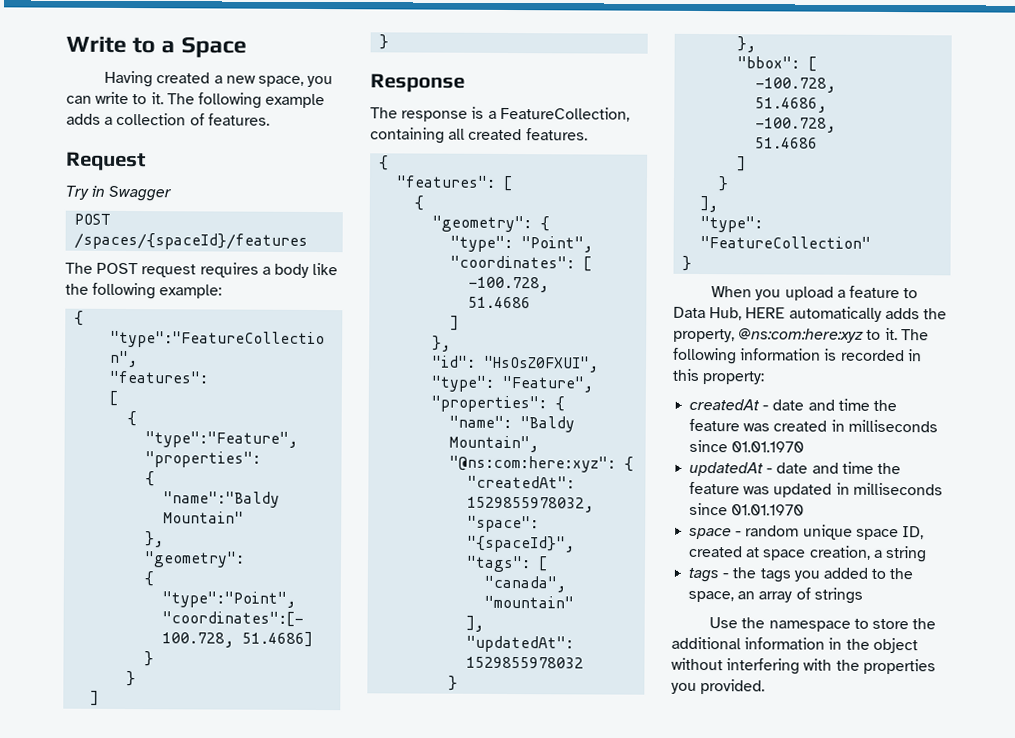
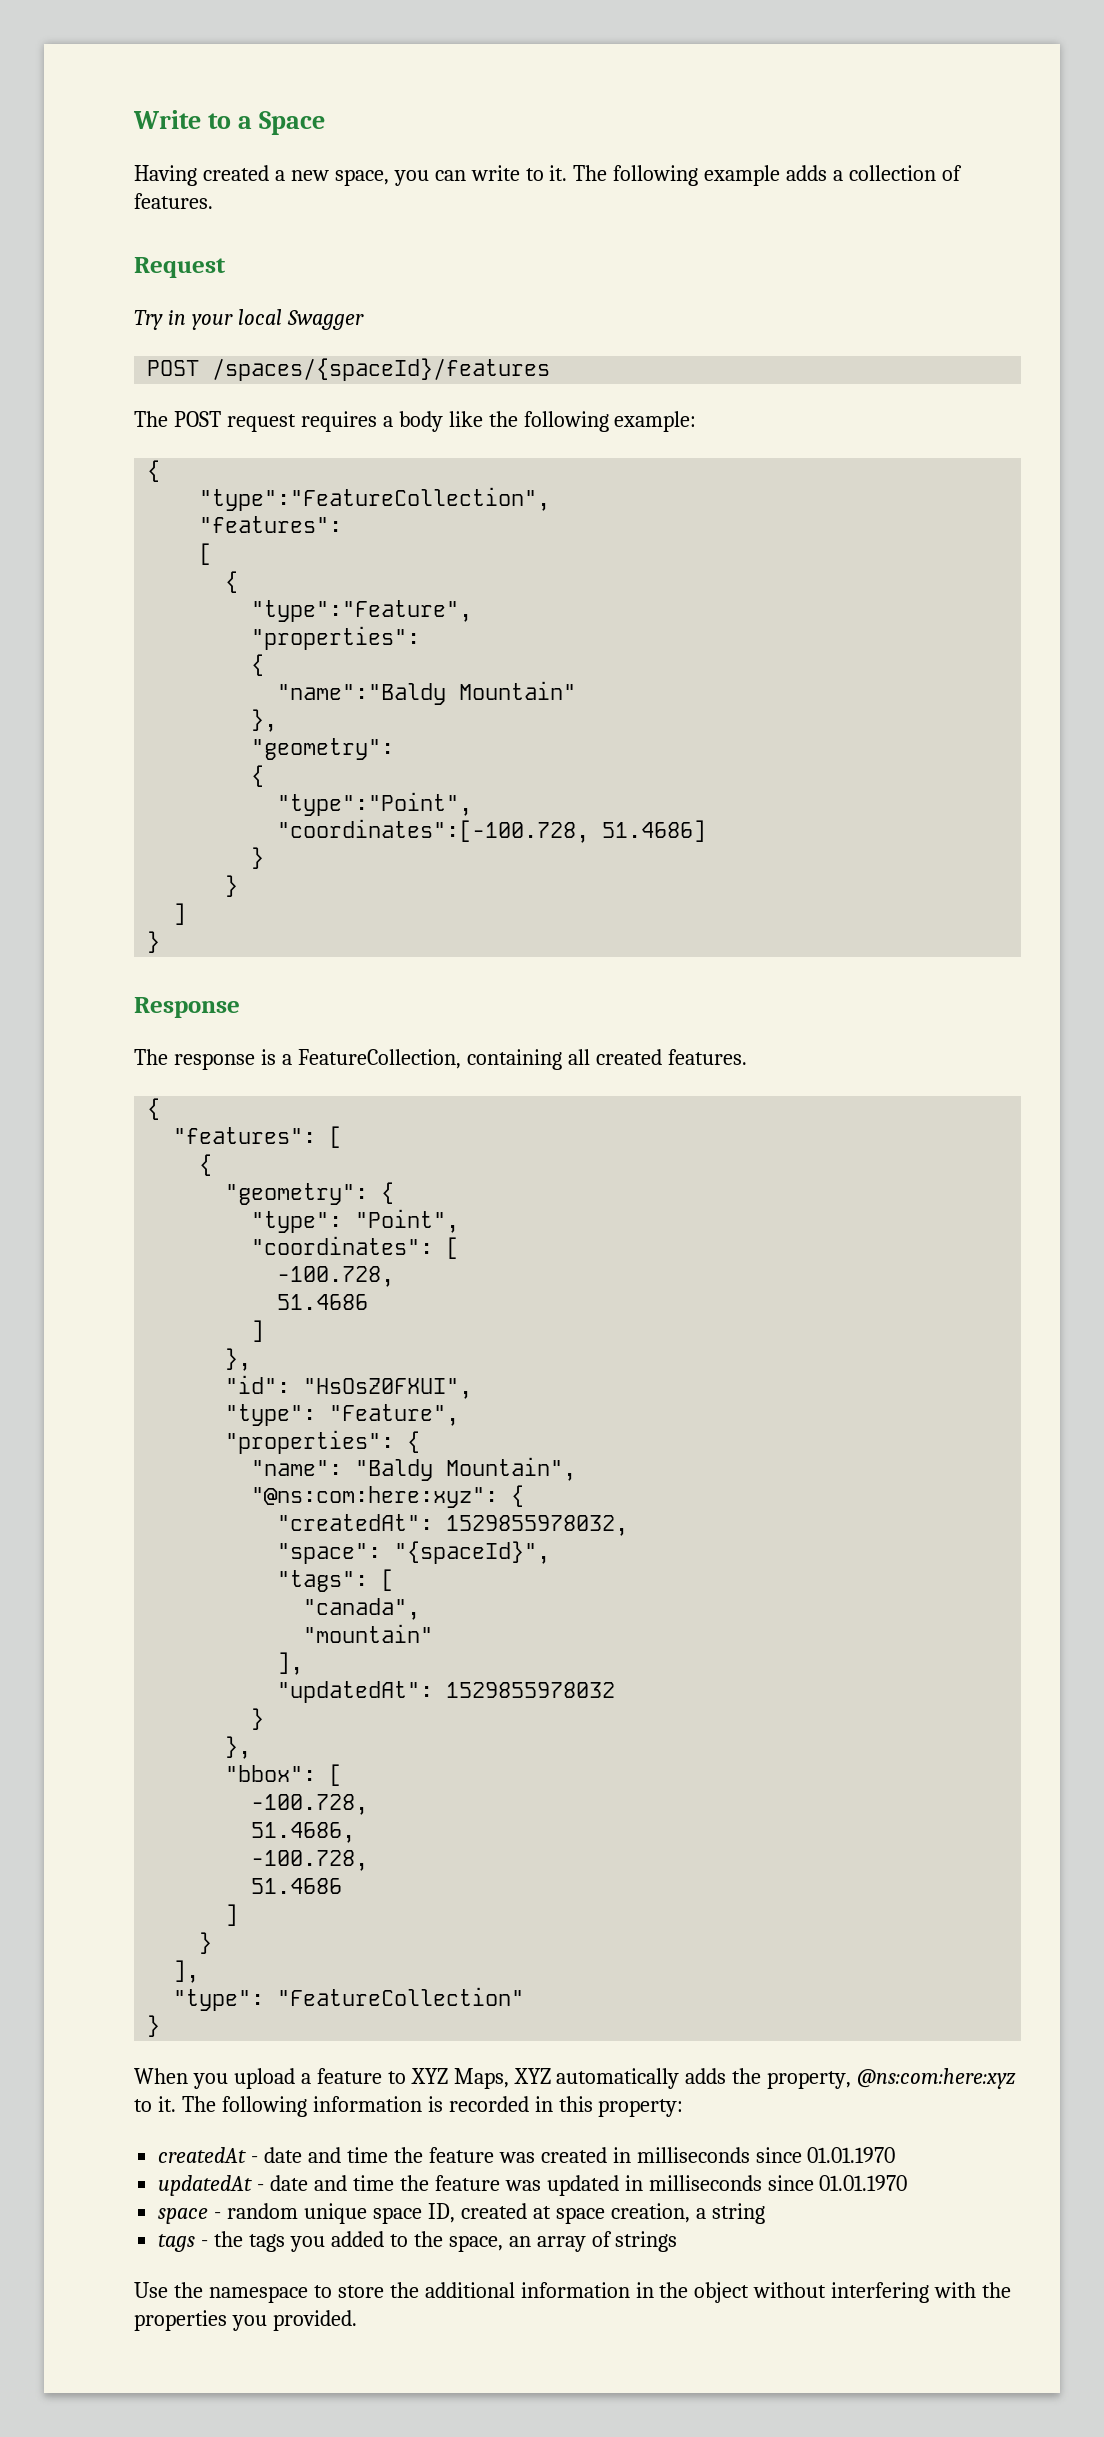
- Try in Swagger
+ Try in your local Swagger
- When you upload a feature to Data Hub, HERE automatically adds the property, @ns:com:here:xyz to it.
+ When you upload a feature to XYZ Maps, XYZ automatically adds the property, @ns:com:here:xyz to it.

